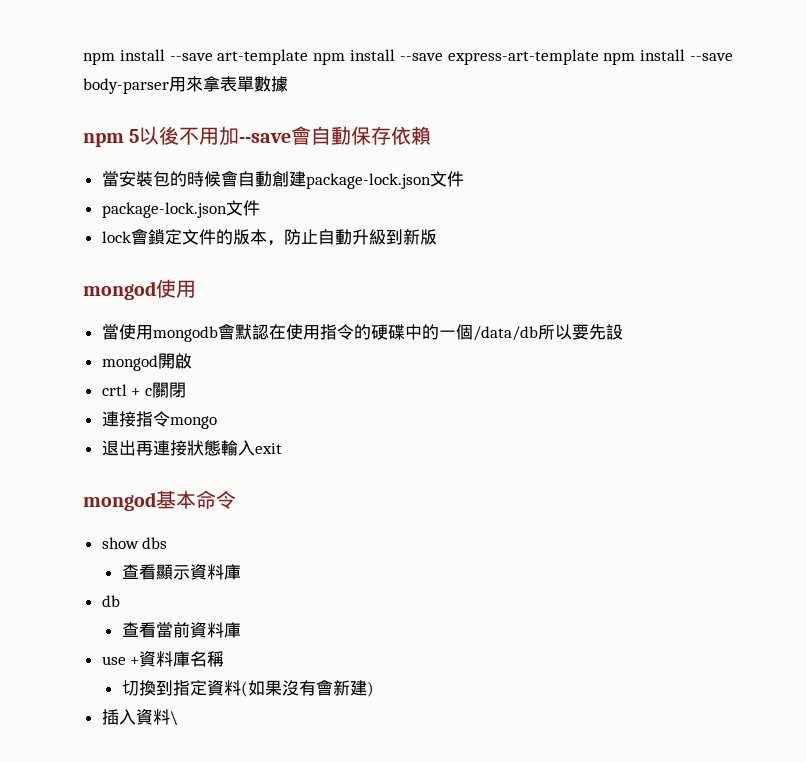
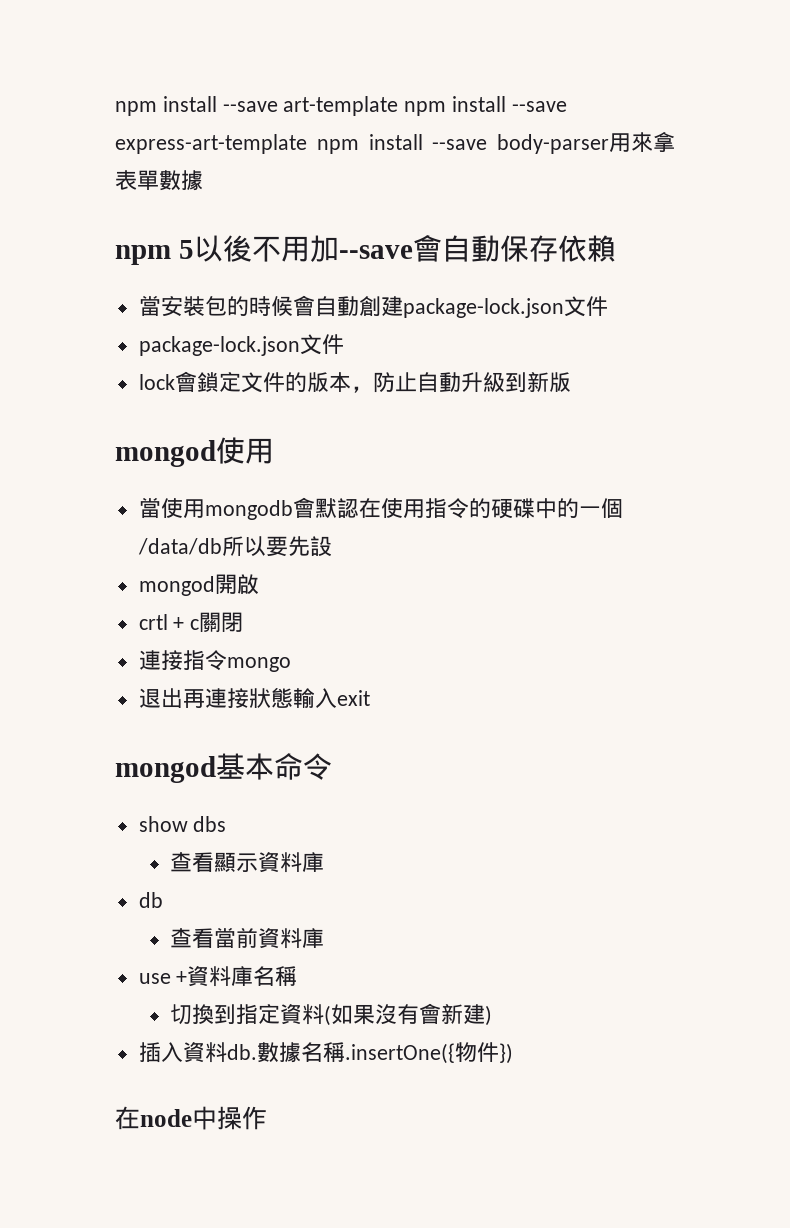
- 插入資料\
+ 插入資料db.數據名稱.insertOne({物件})
+ 在node中操作

